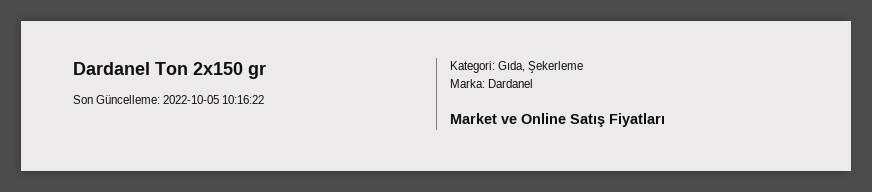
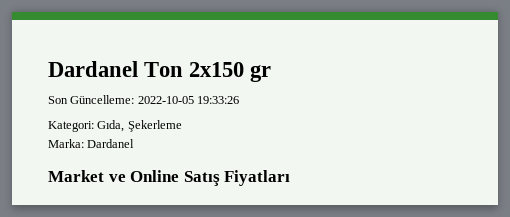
- Son Güncelleme: 2022-10-05 10:16:22
+ Son Güncelleme: 2022-10-05 19:33:26

